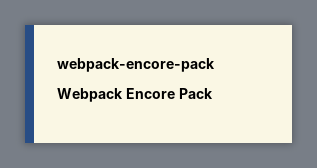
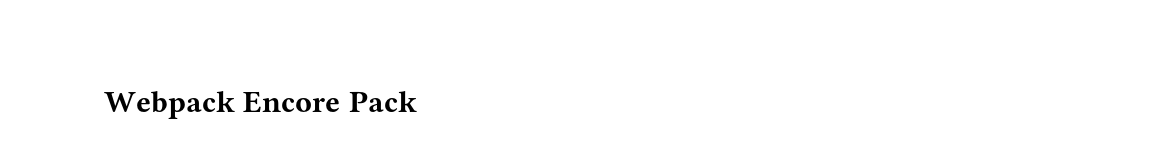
- webpack-encore-pack

